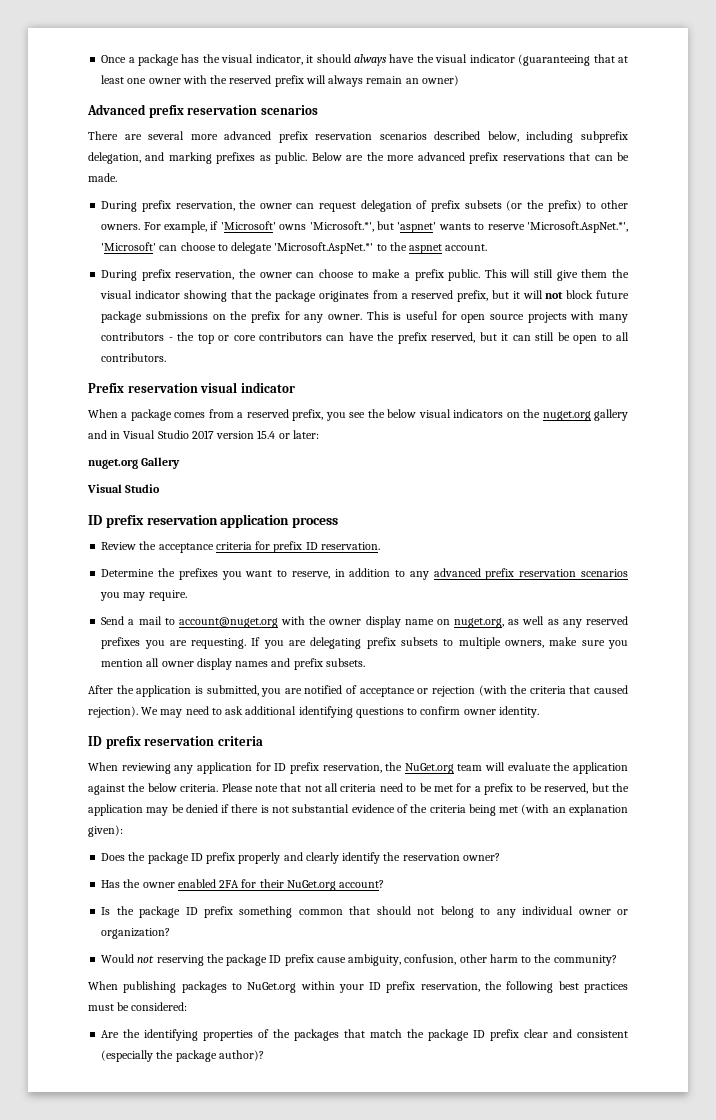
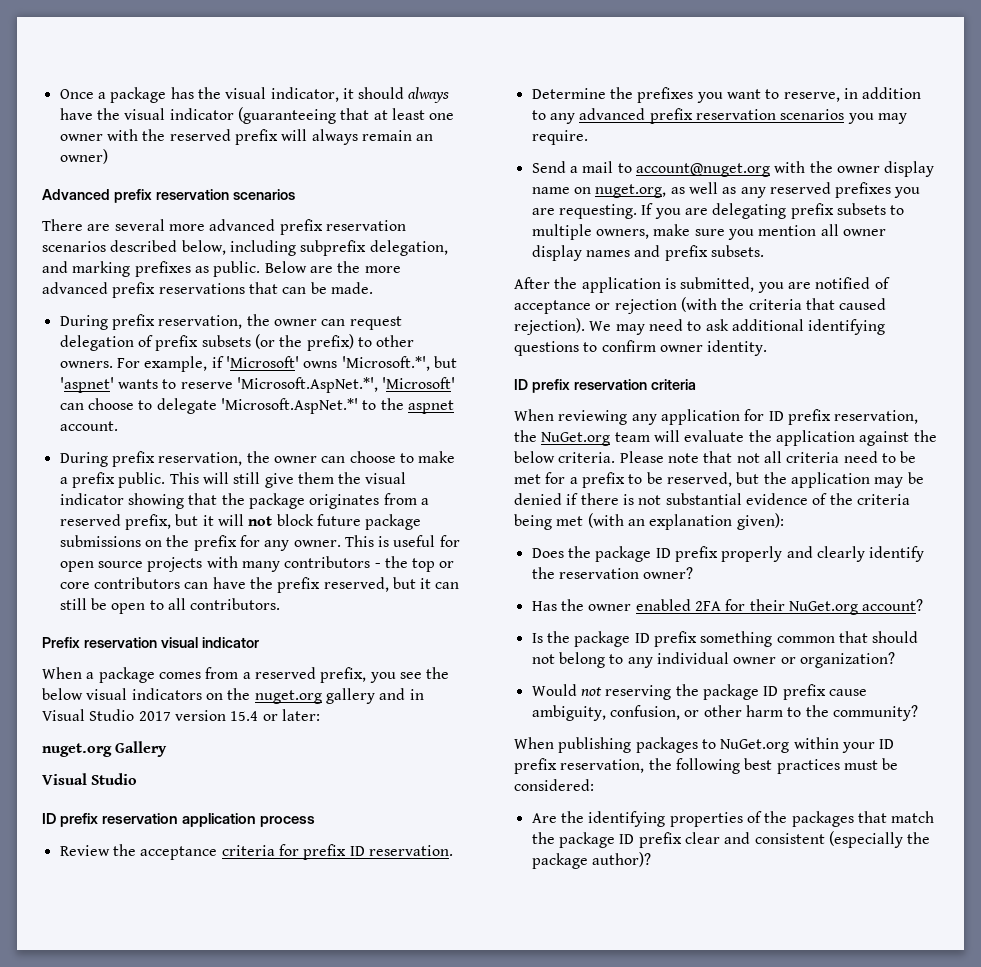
- Would not reserving the package ID prefix cause ambiguity, confusion, other harm to the community?
+ Would not reserving the package ID prefix cause ambiguity, confusion, or other harm to the community?

